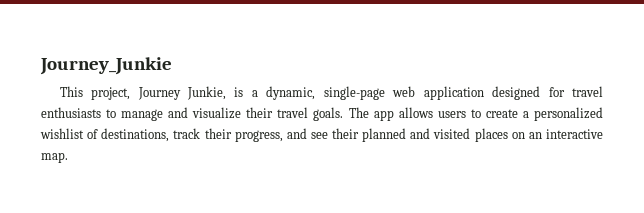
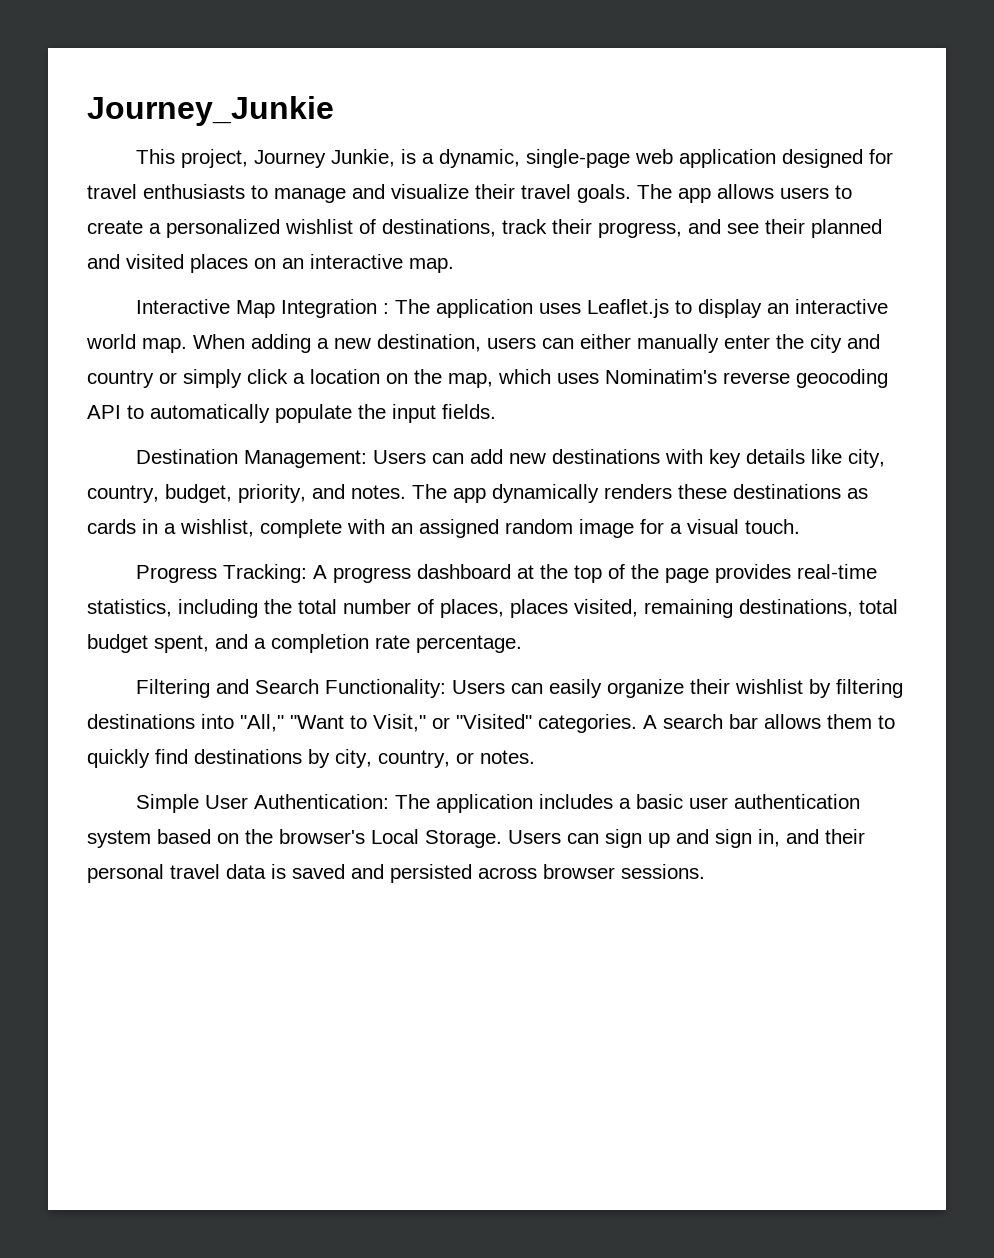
+ Interactive Map Integration : The application uses Leaflet.js to display an interactive world map. When adding a new destination, users can either manually enter the city and country or simply click a location on the map, which uses Nominatim's reverse geocoding API to automatically populate the input fields.
+ Destination Management: Users can add new destinations with key details like city, country, budget, priority, and notes. The app dynamically renders these destinations as cards in a wishlist, complete with an assigned random image for a visual touch.
+ Progress Tracking: A progress dashboard at the top of the page provides real-time statistics, including the total number of places, places visited, remaining destinations, total budget spent, and a completion rate percentage.
+ Filtering and Search Functionality: Users can easily organize their wishlist by filtering destinations into "All," "Want to Visit," or "Visited" categories. A search bar allows them to quickly find destinations by city, country, or notes.
+ Simple User Authentication: The application includes a basic user authentication system based on the browser's Local Storage. Users can sign up and sign in, and their personal travel data is saved and persisted across browser sessions.

